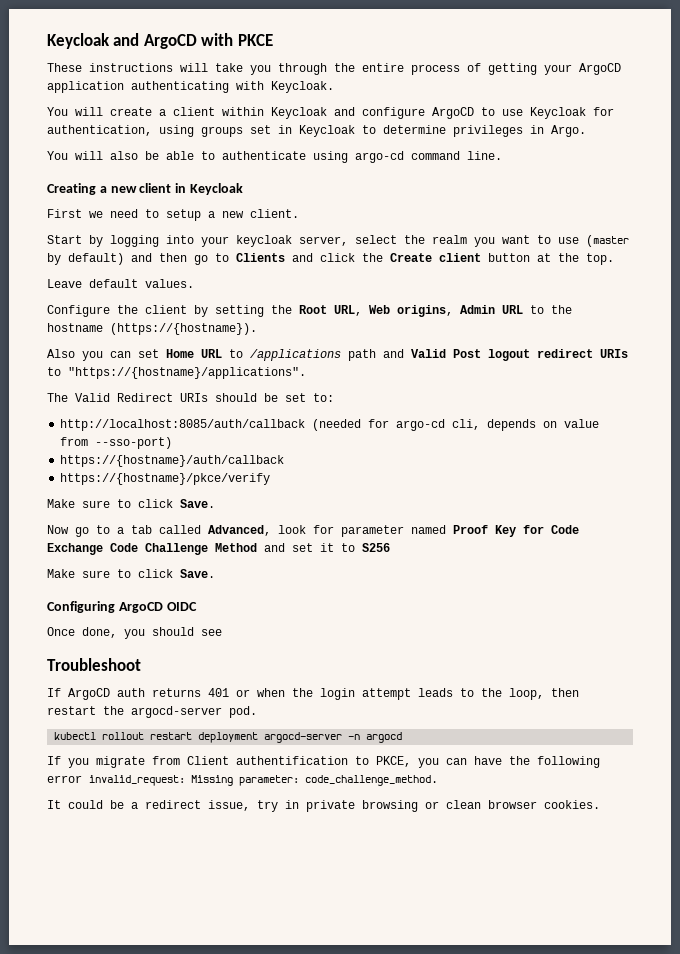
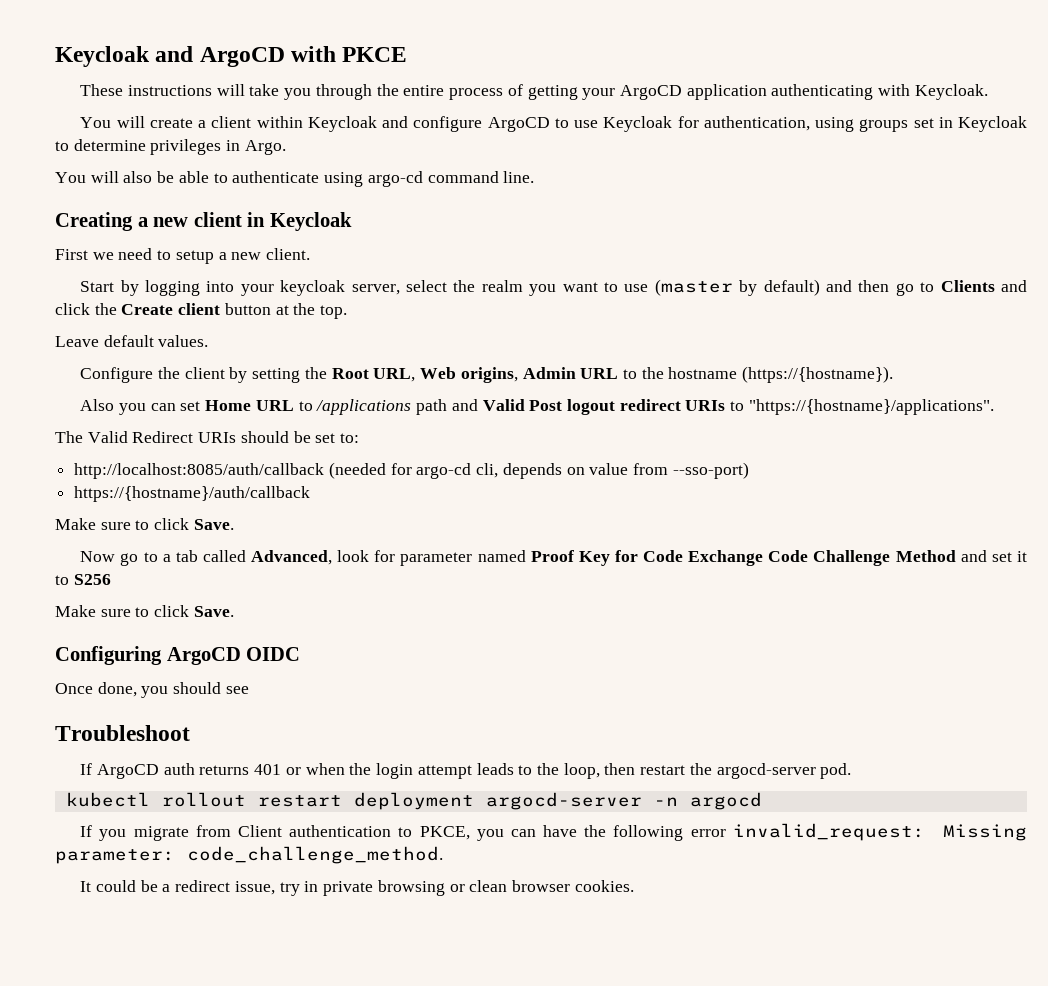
- https://{hostname}/pkce/verify
- If you migrate from Client authentification to PKCE, you can have the following error invalid_request: Missing parameter: code_challenge_method.
+ If you migrate from Client authentication to PKCE, you can have the following error invalid_request: Missing parameter: code_challenge_method.

